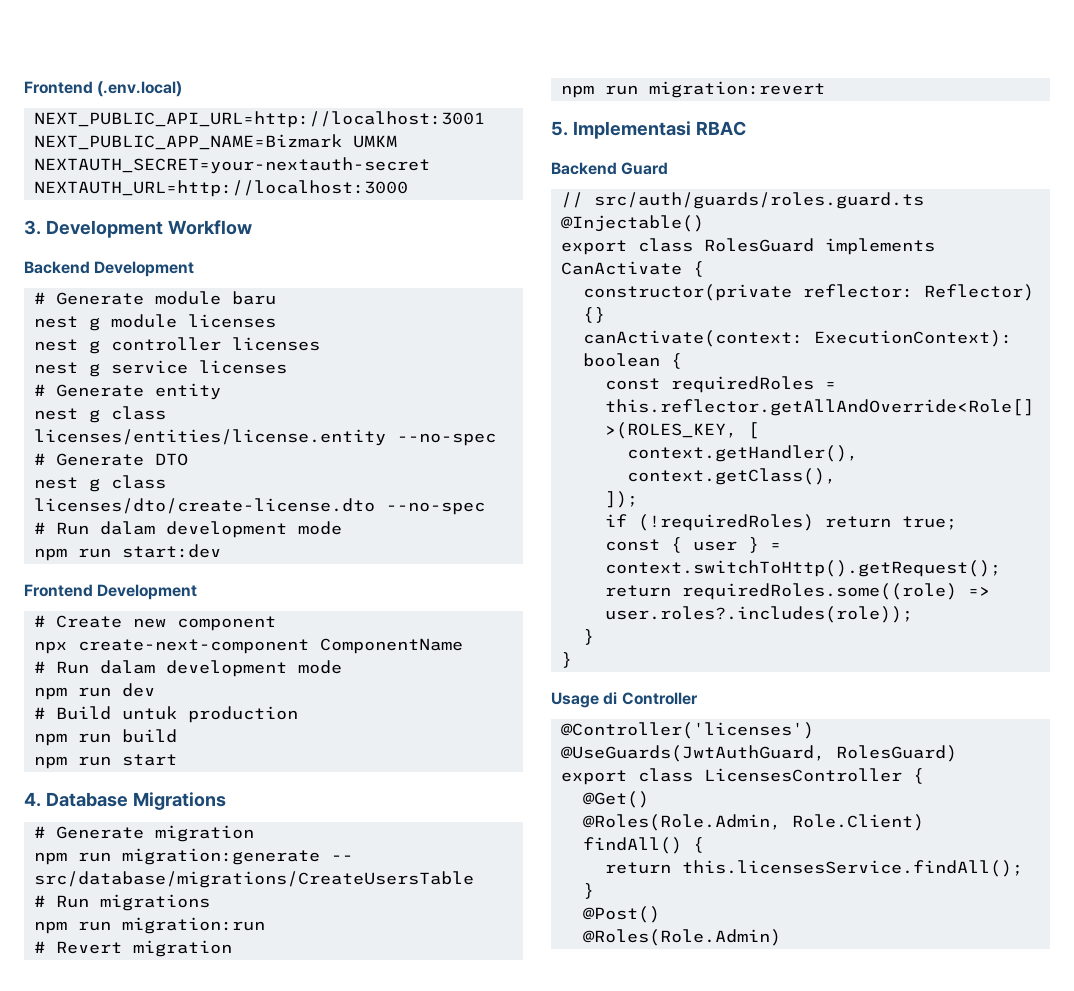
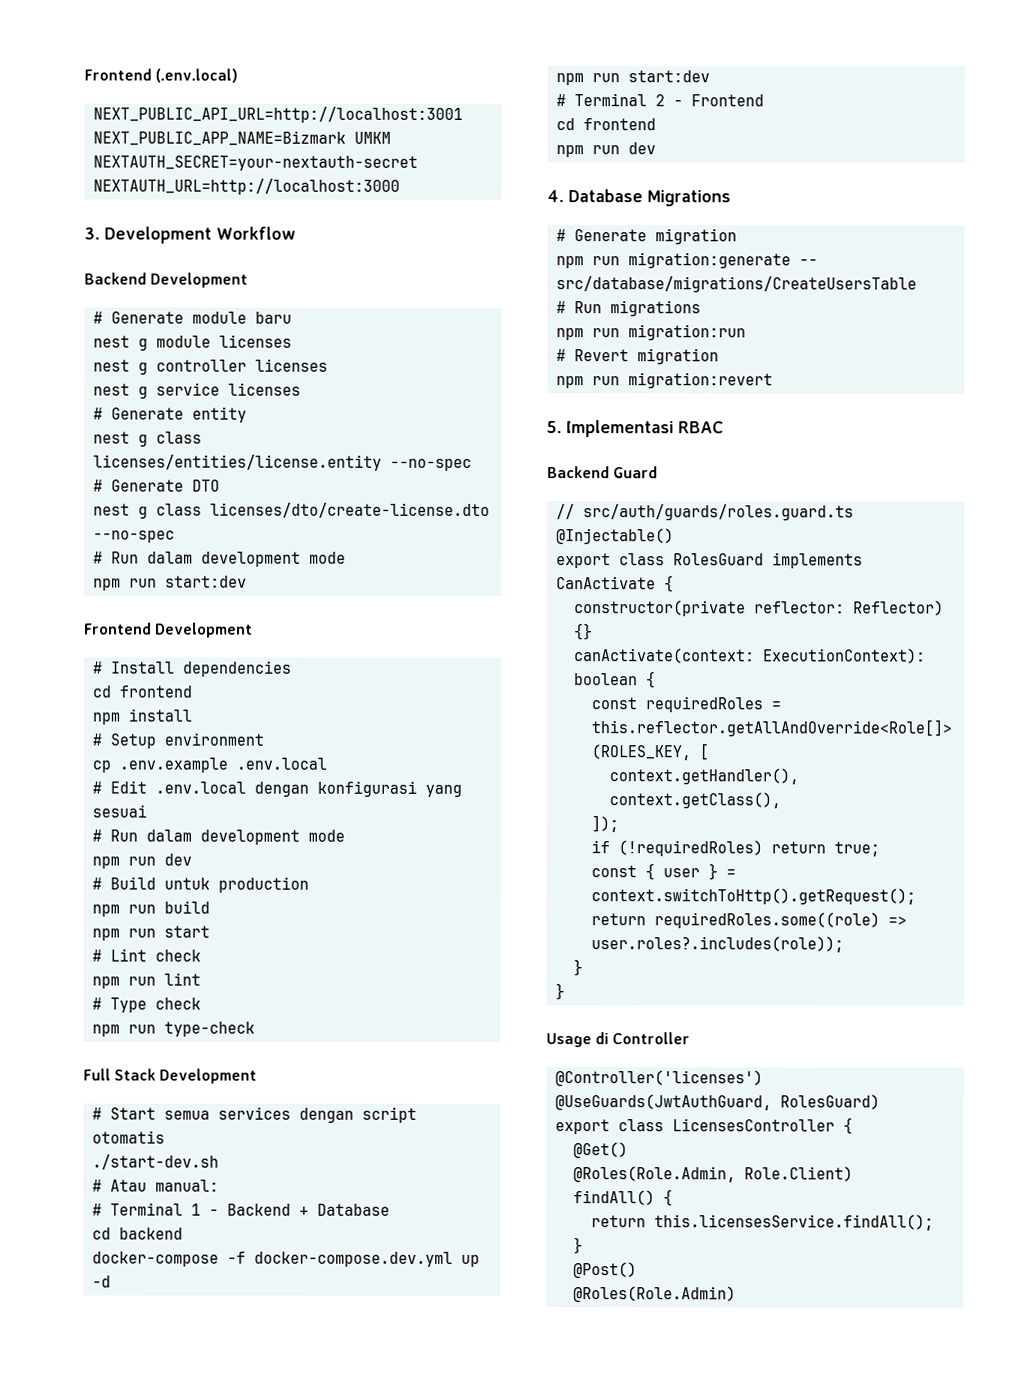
- # Create new component
- npx create-next-component ComponentName
+ # Install dependencies
+ cd frontend
+ npm install
+ # Setup environment
+ cp .env.example .env.local
+ # Edit .env.local dengan konfigurasi yang sesuai
+ # Lint check
+ npm run lint
+ # Type check
+ npm run type-check
+ Full Stack Development
+ # Start semua services dengan script otomatis
+ ./start-dev.sh
+ # Atau manual:
+ # Terminal 1 - Backend + Database
+ cd backend
+ docker-compose -f docker-compose.dev.yml up -d
+ npm run start:dev
+ # Terminal 2 - Frontend
+ cd frontend
+ npm run dev

